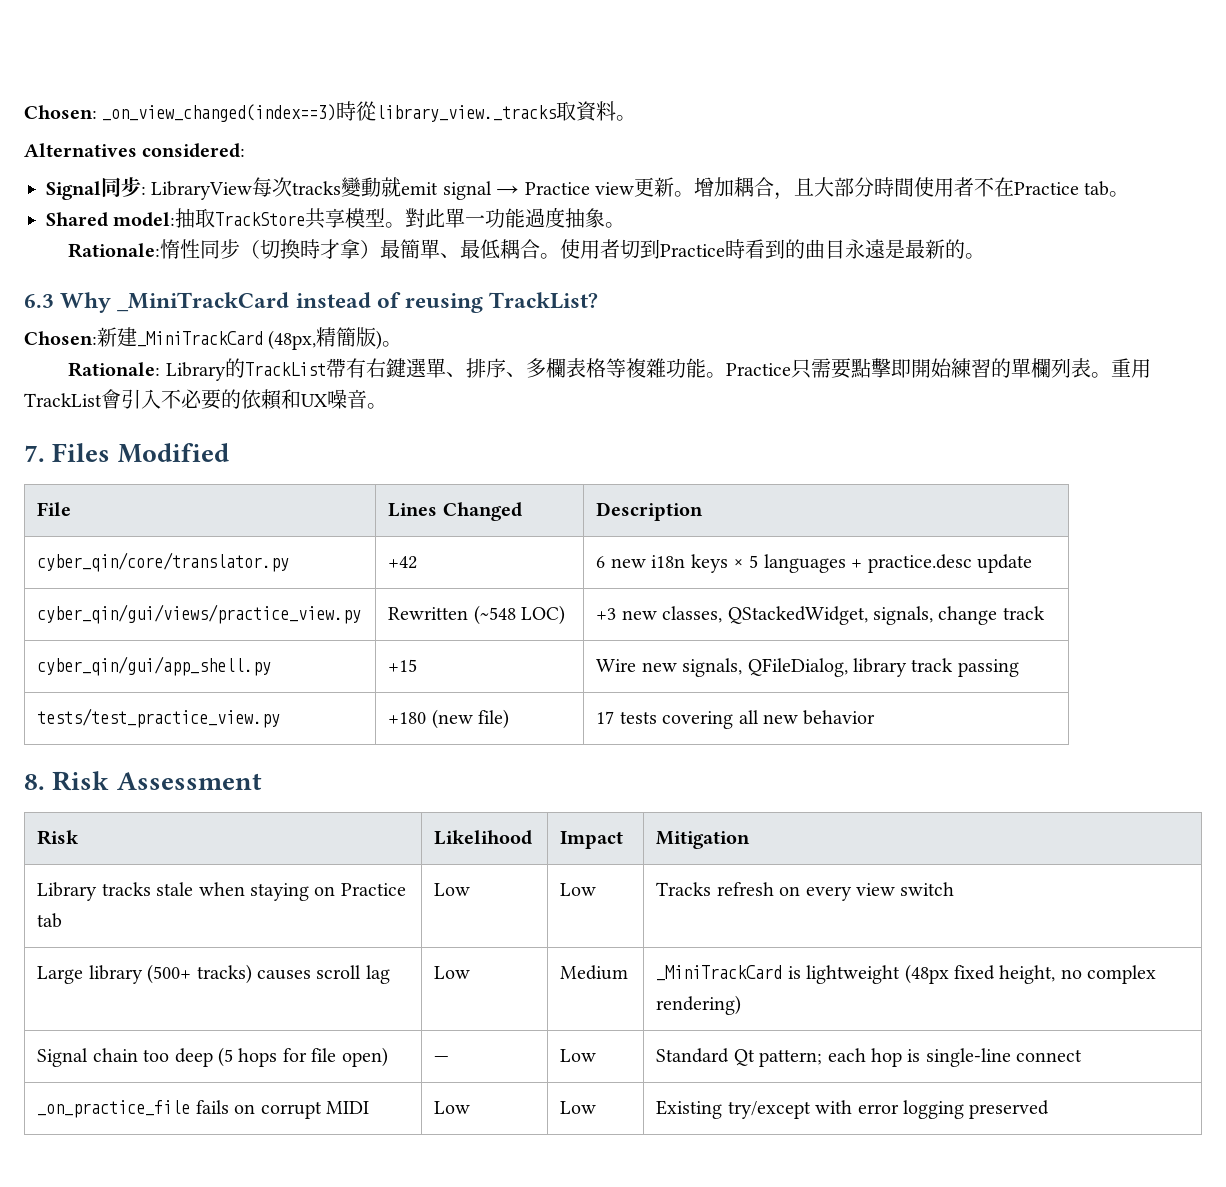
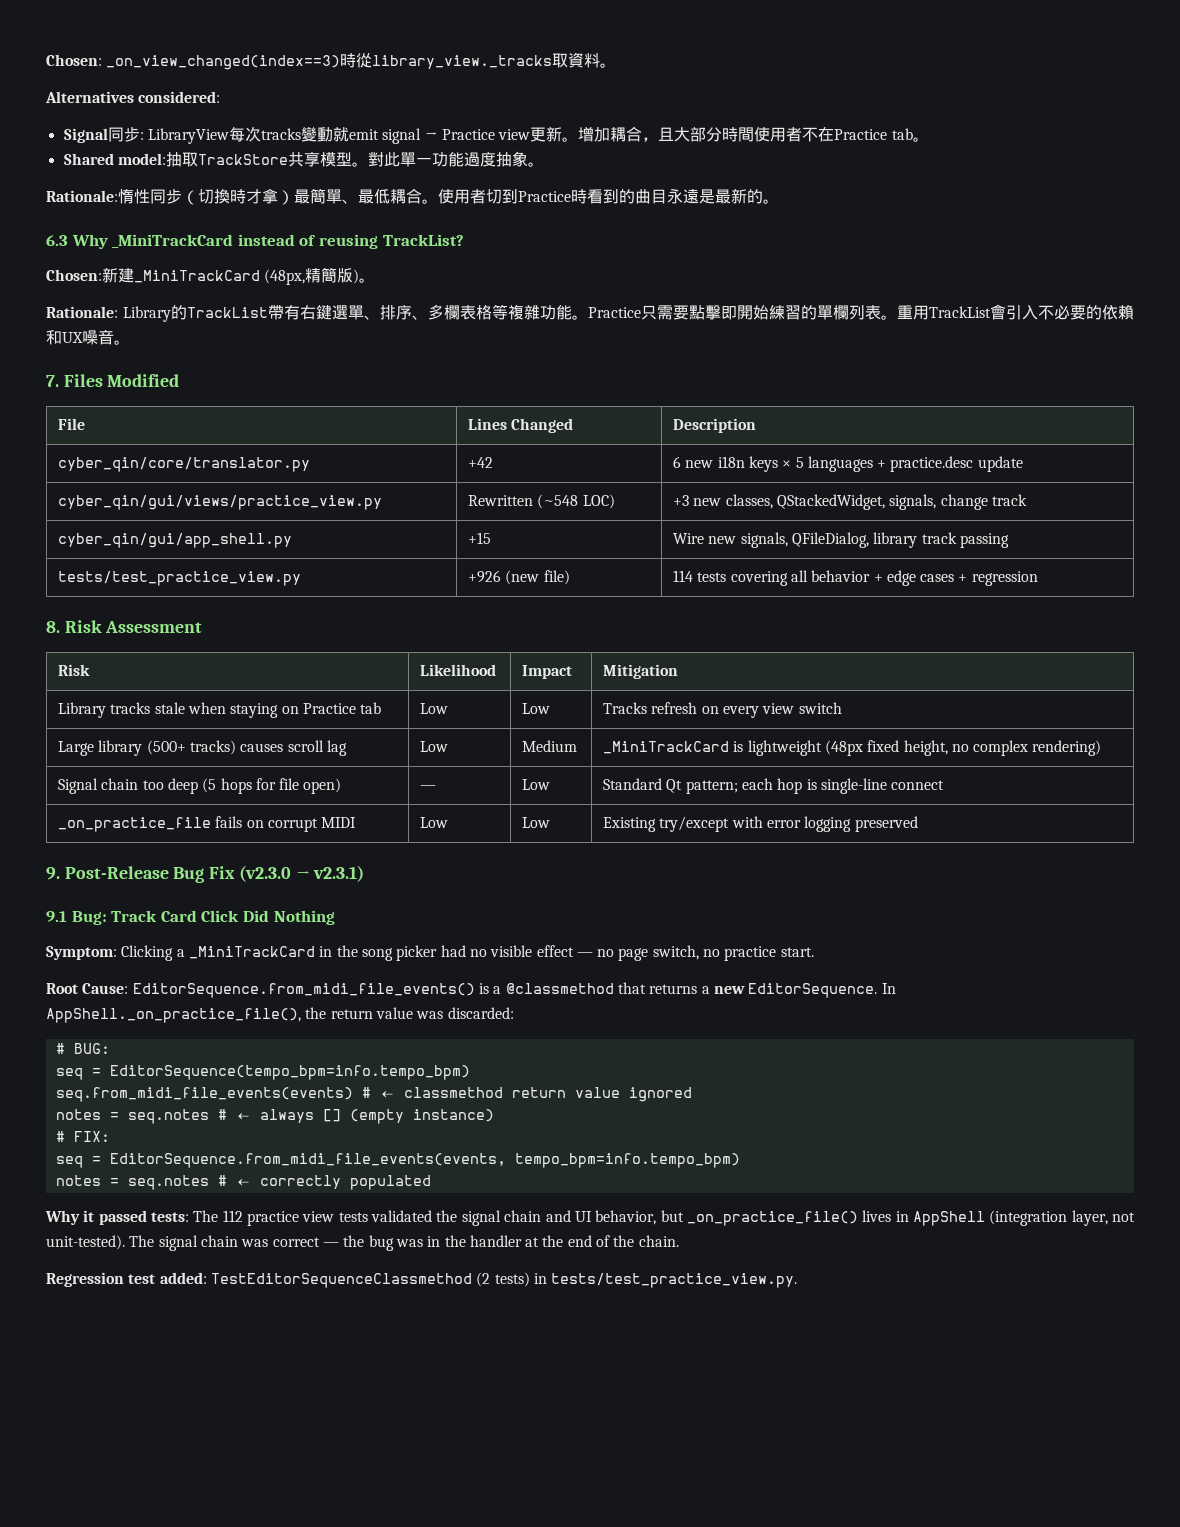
- tests/test_practice_view.py | +180 (new file) | 17 tests covering all new behavior
+ tests/test_practice_view.py | +926 (new file) | 114 tests covering all behavior + edge cases + regression
+ 9. Post-Release Bug Fix (v2.3.0 → v2.3.1)
+ 9.1 Bug: Track Card Click Did Nothing
+ Symptom: Clicking a _MiniTrackCard in the song picker had no visible effect — no page switch, no practice start.
+ Root Cause: EditorSequence.from_midi_file_events() is a @classmethod that returns a new EditorSequence. In AppShell._on_practice_file(), the return value was discarded:
+ # BUG:
+ seq = EditorSequence(tempo_bpm=info.tempo_bpm)
+ seq.from_midi_file_events(events) # ← classmethod return value ignored
+ notes = seq.notes # ← always [] (empty instance)
+ # FIX:
+ seq = EditorSequence.from_midi_file_events(events, tempo_bpm=info.tempo_bpm)
+ notes = seq.notes # ← correctly populated
+ Why it passed tests: The 112 practice view tests validated the signal chain and UI behavior, but _on_practice_file() lives in AppShell (integration layer, not unit-tested). The signal chain was correct — the bug was in the handler at the end of the chain.
+ Regression test added: TestEditorSequenceClassmethod (2 tests) in tests/test_practice_view.py.

